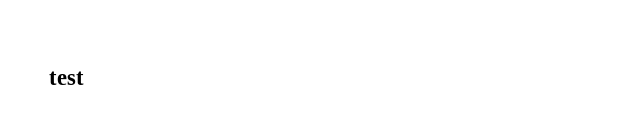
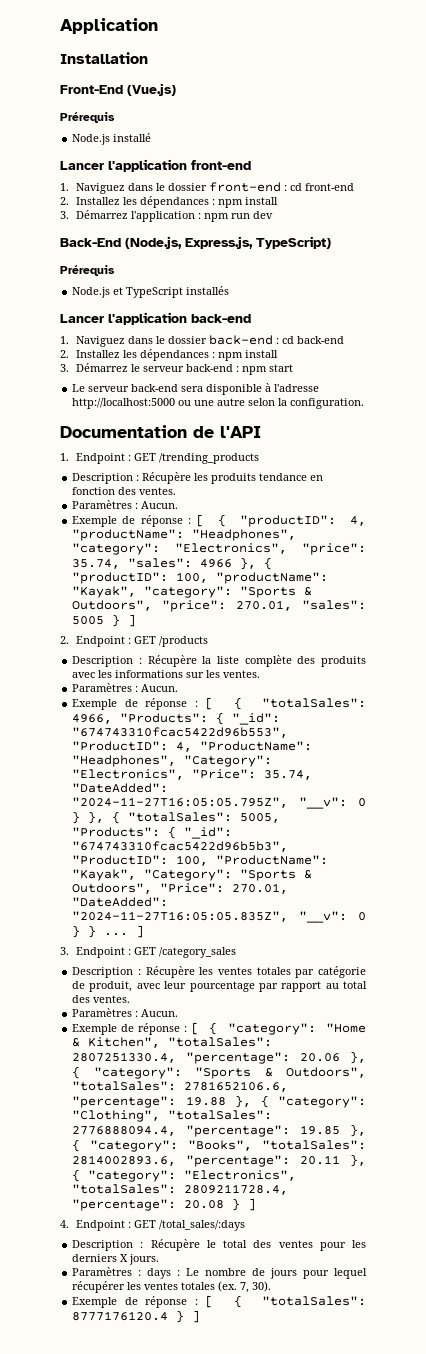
- test
+ Application
+ Installation
+ Front-End (Vue.js)
+ Prérequis
+ Node.js installé
+ Lancer l'application front-end
+ 1. Naviguez dans le dossier front-end : cd front-end
+ 2. Installez les dépendances : npm install
+ 3. Démarrez l'application : npm run dev
+ Back-End (Node.js, Express.js, TypeScript)
+ Prérequis
+ Node.js et TypeScript installés
+ Lancer l'application back-end
+ 1. Naviguez dans le dossier back-end : cd back-end
+ 2. Installez les dépendances : npm install
+ 3. Démarrez le serveur back-end : npm start
+ Le serveur back-end sera disponible à l'adresse http://localhost:5000 ou une autre selon la configuration.
+ Documentation de l'API
+ 1. Endpoint : GET /trending_products
+ Description : Récupère les produits tendance en fonction des ventes.
+ Paramètres : Aucun.
+ Exemple de réponse : [ { "productID": 4, "productName": "Headphones", "category": "Electronics", "price": 35.74, "sales": 4966 }, { "productID": 100, "productName": "Kayak", "category": "Sports & Outdoors", "price": 270.01, "sales": 5005 } ]
+ 2. Endpoint : GET /products
+ Description : Récupère la liste complète des produits avec les informations sur les ventes.
+ Paramètres : Aucun.
+ Exemple de réponse : [ { "totalSales": 4966, "Products": { "_id": "674743310fcac5422d96b553", "ProductID": 4, "ProductName": "Headphones", "Category": "Electronics", "Price": 35.74, "DateAdded": "2024-11-27T16:05:05.795Z", "__v": 0 } }, { "totalSales": 5005, "Products": { "_id": "674743310fcac5422d96b5b3", "ProductID": 100, "ProductName": "Kayak", "Category": "Sports & Outdoors", "Price": 270.01, "DateAdded": "2024-11-27T16:05:05.835Z", "__v": 0 } } ... ]
+ 3. Endpoint : GET /category_sales
+ Description : Récupère les ventes totales par catégorie de produit, avec leur pourcentage par rapport au total des ventes.
+ Paramètres : Aucun.
+ Exemple de réponse : [ { "category": "Home & Kitchen", "totalSales": 2807251330.4, "percentage": 20.06 }, { "category": "Sports & Outdoors", "totalSales": 2781652106.6, "percentage": 19.88 }, { "category": "Clothing", "totalSales": 2776888094.4, "percentage": 19.85 }, { "category": "Books", "totalSales": 2814002893.6, "percentage": 20.11 }, { "category": "Electronics", "totalSales": 2809211728.4, "percentage": 20.08 } ]
+ 4. Endpoint : GET /total_sales/:days
+ Description : Récupère le total des ventes pour les derniers X jours.
+ Paramètres : days : Le nombre de jours pour lequel récupérer les ventes totales (ex. 7, 30).
+ Exemple de réponse : [ { "totalSales": 8777176120.4 } ]

